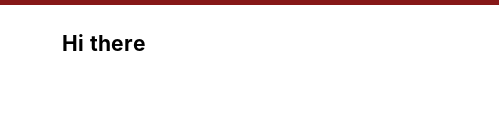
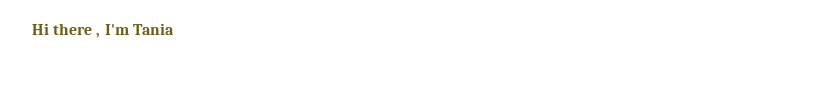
- Hi there
+ Hi there , I'm Tania

